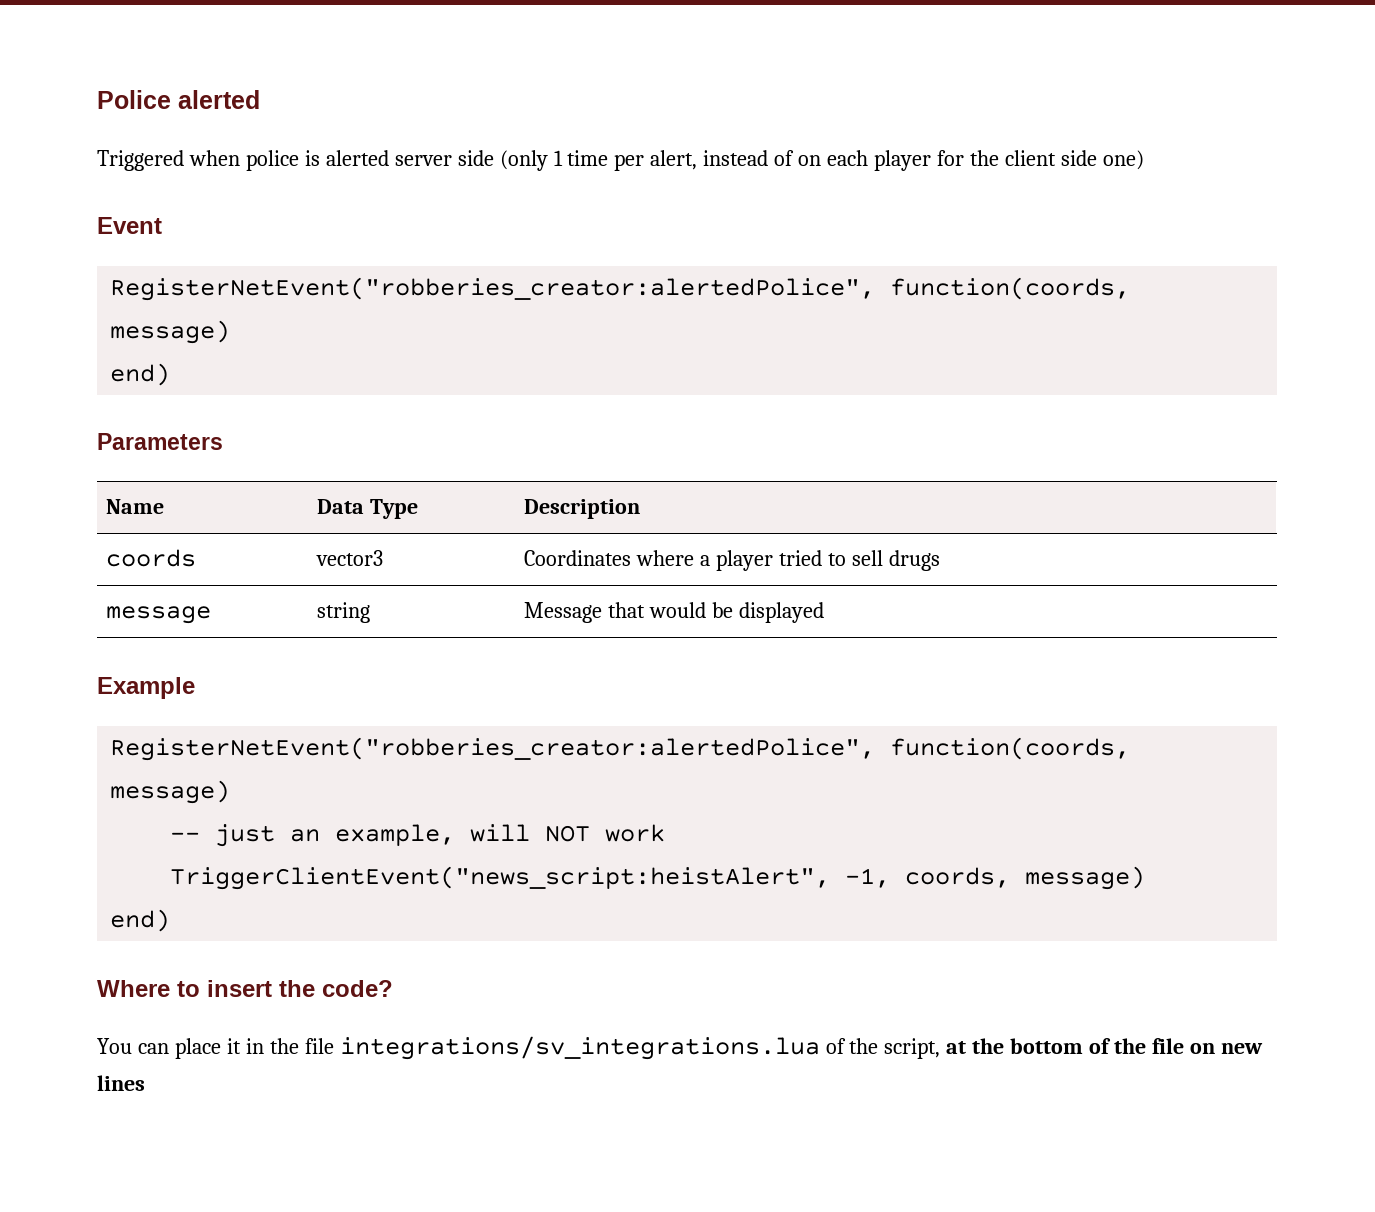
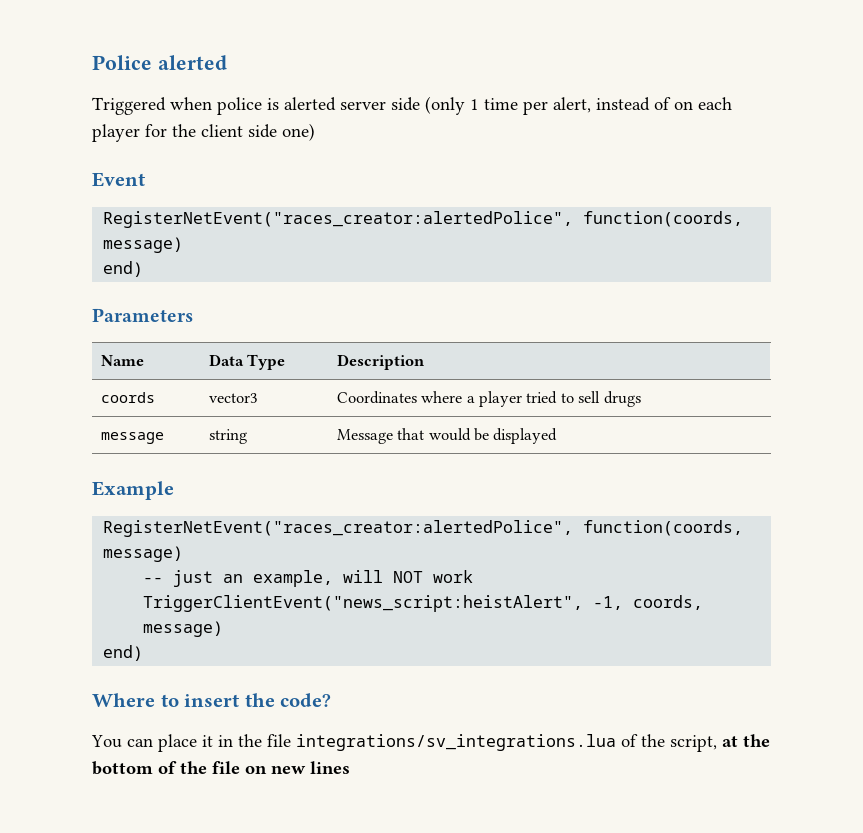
  Event
- RegisterNetEvent("robberies_creator:alertedPolice", function(coords, message)
+ RegisterNetEvent("races_creator:alertedPolice", function(coords, message)
  Example
- RegisterNetEvent("robberies_creator:alertedPolice", function(coords, message)
+ RegisterNetEvent("races_creator:alertedPolice", function(coords, message)

